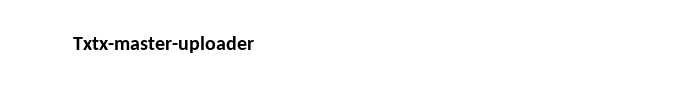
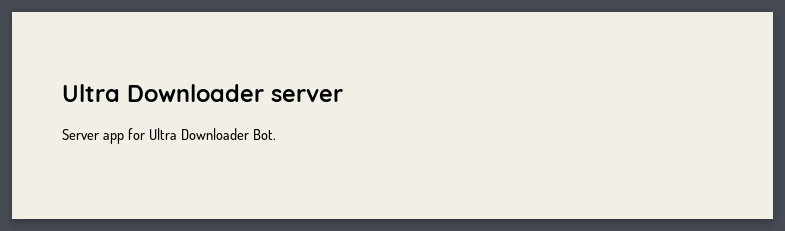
- Txtx-master-uploader
+ Ultra Downloader server
+ Server app for Ultra Downloader Bot.

